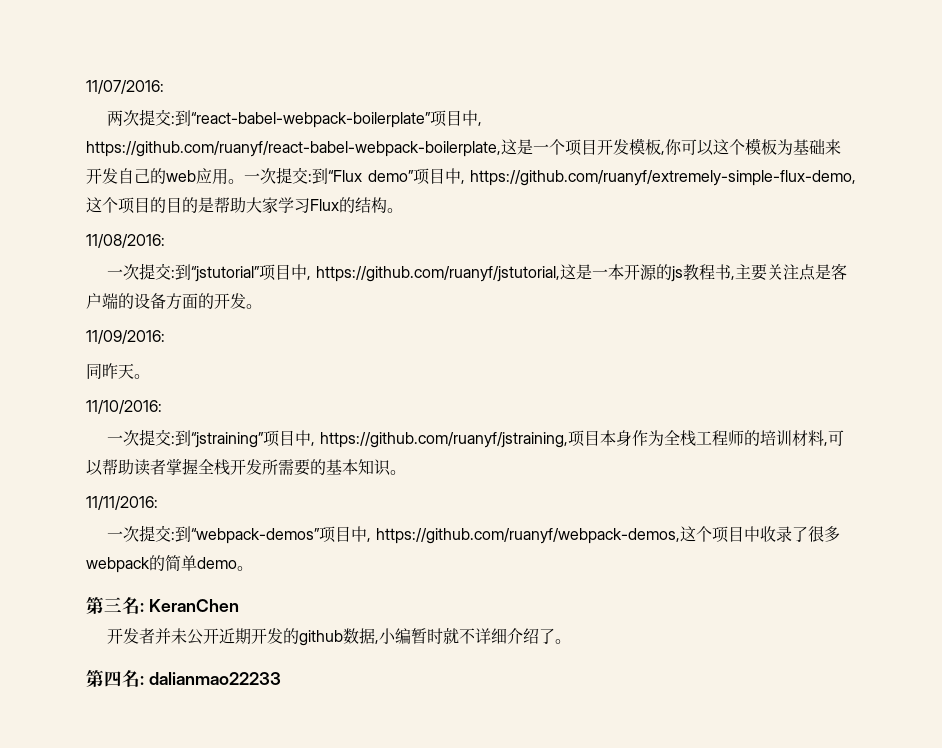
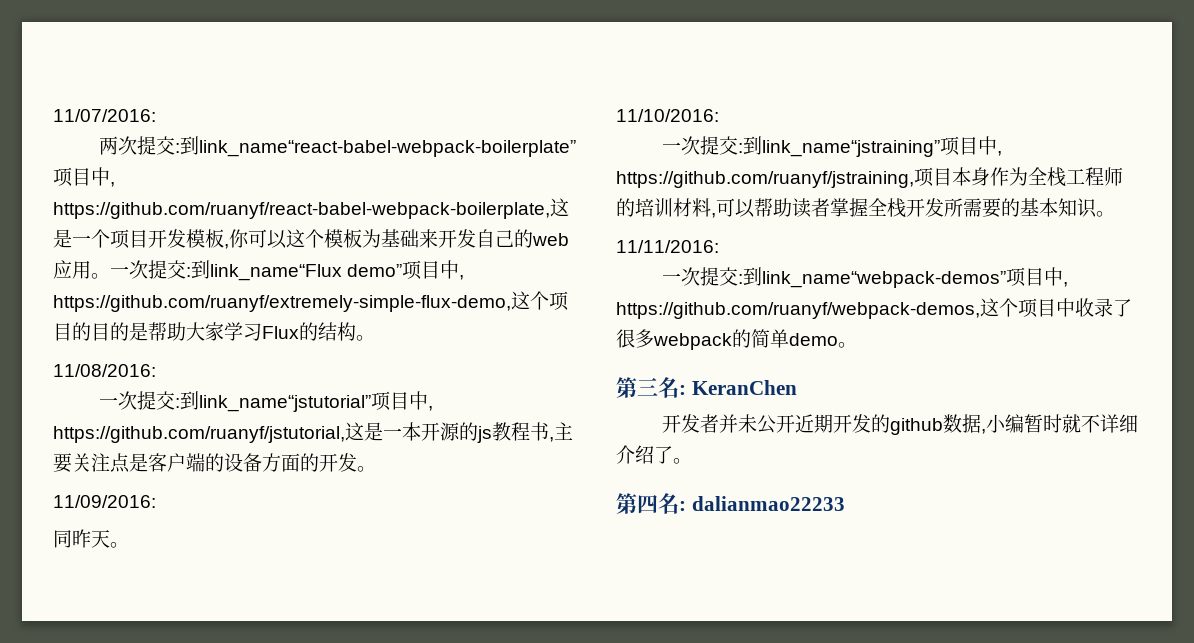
- 两次提交:到“react-babel-webpack-boilerplate”项目中, https://github.com/ruanyf/react-babel-webpack-boilerplate,这是一个项目开发模板,你可以这个模板为基础来开发自己的web应用。
+ 两次提交:到link_name“react-babel-webpack-boilerplate”项目中, https://github.com/ruanyf/react-babel-webpack-boilerplate,这是一个项目开发模板,你可以这个模板为基础来开发自己的web应用。
- 一次提交:到“Flux demo”项目中, https://github.com/ruanyf/extremely-simple-flux-demo,这个项目的目的是帮助大家学习Flux的结构。
+ 一次提交:到link_name“Flux demo”项目中, https://github.com/ruanyf/extremely-simple-flux-demo,这个项目的目的是帮助大家学习Flux的结构。
- 一次提交:到“jstutorial”项目中, https://github.com/ruanyf/jstutorial,这是一本开源的js教程书,主要关注点是客户端的设备方面的开发。
+ 一次提交:到link_name“jstutorial”项目中, https://github.com/ruanyf/jstutorial,这是一本开源的js教程书,主要关注点是客户端的设备方面的开发。
- 一次提交:到“jstraining”项目中, https://github.com/ruanyf/jstraining,项目本身作为全栈工程师的培训材料,可以帮助读者掌握全栈开发所需要的基本知识。
+ 一次提交:到link_name“jstraining”项目中, https://github.com/ruanyf/jstraining,项目本身作为全栈工程师的培训材料,可以帮助读者掌握全栈开发所需要的基本知识。
- 一次提交:到“webpack-demos”项目中, https://github.com/ruanyf/webpack-demos,这个项目中收录了很多webpack的简单demo。
+ 一次提交:到link_name“webpack-demos”项目中, https://github.com/ruanyf/webpack-demos,这个项目中收录了很多webpack的简单demo。

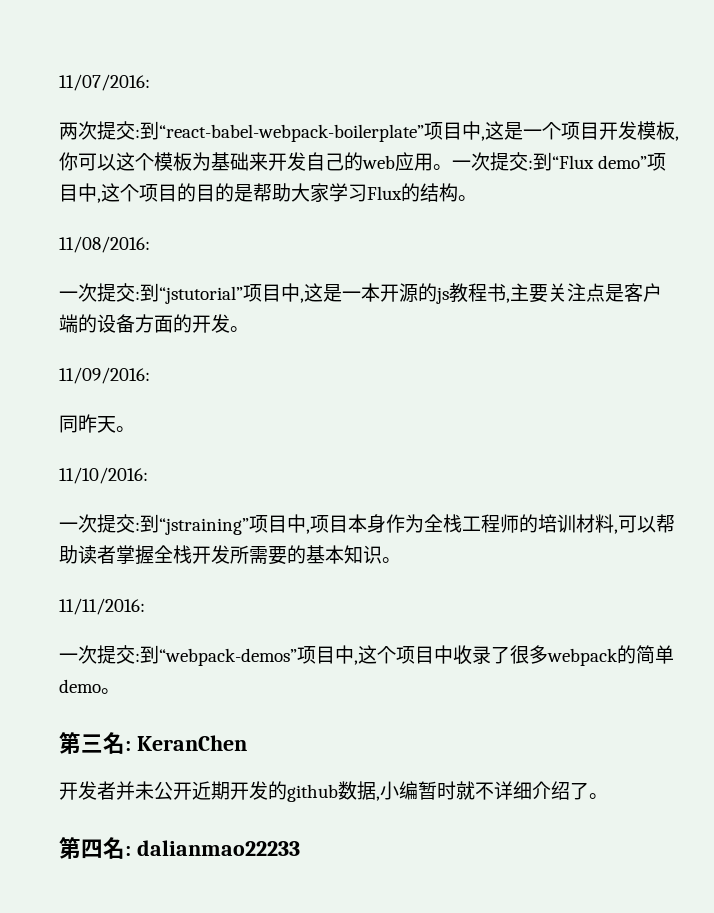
- 两次提交:到link_name“react-babel-webpack-boilerplate”项目中, https://github.com/ruanyf/react-babel-webpack-boilerplate,这是一个项目开发模板,你可以这个模板为基础来开发自己的web应用。
+ 两次提交:到“react-babel-webpack-boilerplate”项目中,这是一个项目开发模板,你可以这个模板为基础来开发自己的web应用。
- 一次提交:到link_name“Flux demo”项目中, https://github.com/ruanyf/extremely-simple-flux-demo,这个项目的目的是帮助大家学习Flux的结构。
+ 一次提交:到“Flux demo”项目中,这个项目的目的是帮助大家学习Flux的结构。
- 一次提交:到link_name“jstutorial”项目中, https://github.com/ruanyf/jstutorial,这是一本开源的js教程书,主要关注点是客户端的设备方面的开发。
+ 一次提交:到“jstutorial”项目中,这是一本开源的js教程书,主要关注点是客户端的设备方面的开发。
- 一次提交:到link_name“jstraining”项目中, https://github.com/ruanyf/jstraining,项目本身作为全栈工程师的培训材料,可以帮助读者掌握全栈开发所需要的基本知识。
+ 一次提交:到“jstraining”项目中,项目本身作为全栈工程师的培训材料,可以帮助读者掌握全栈开发所需要的基本知识。
- 一次提交:到link_name“webpack-demos”项目中, https://github.com/ruanyf/webpack-demos,这个项目中收录了很多webpack的简单demo。
+ 一次提交:到“webpack-demos”项目中,这个项目中收录了很多webpack的简单demo。

